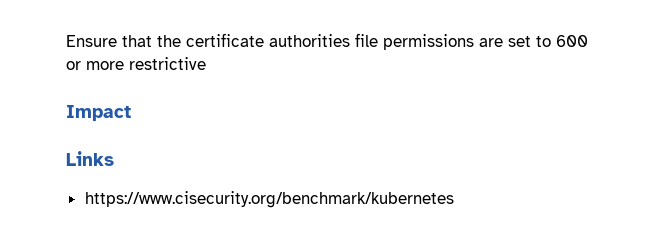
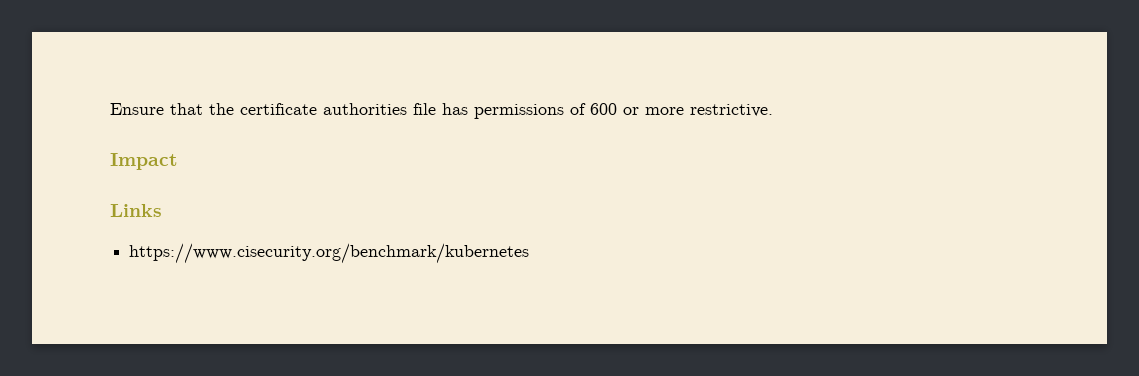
- Ensure that the certificate authorities file permissions are set to 600 or more restrictive
+ Ensure that the certificate authorities file has permissions of 600 or more restrictive.

